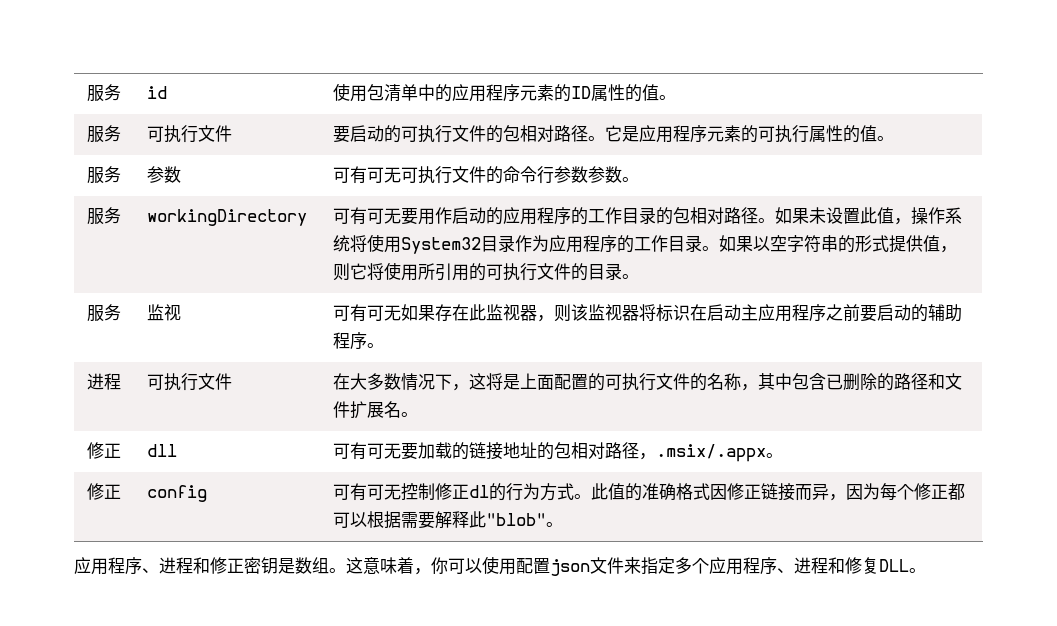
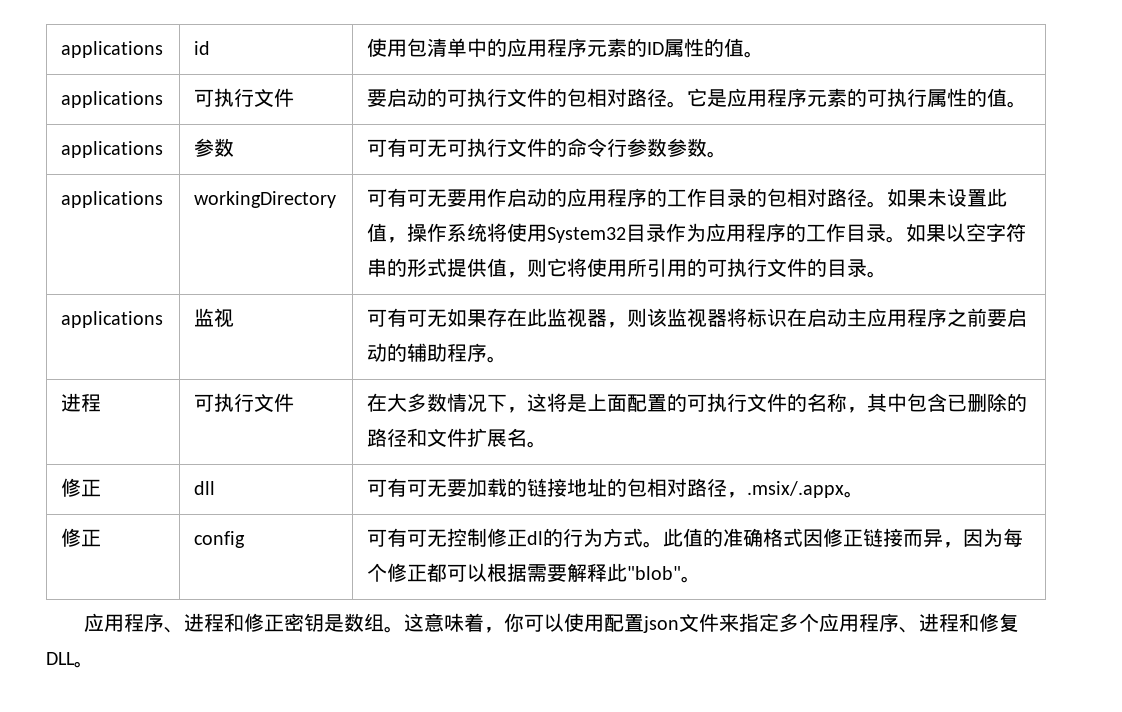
- 服务 | id | 使用包清单中的应用程序元素的ID属性的值。
+ applications | id | 使用包清单中的应用程序元素的ID属性的值。
- 服务 | 可执行文件 | 要启动的可执行文件的包相对路径。它是应用程序元素的可执行属性的值。
+ applications | 可执行文件 | 要启动的可执行文件的包相对路径。它是应用程序元素的可执行属性的值。
- 服务 | 参数 | 可有可无可执行文件的命令行参数参数。
- 服务
+ applications | 参数 | 可有可无可执行文件的命令行参数参数。
+ applications
- 服务 | 监视 | 可有可无如果存在此监视器，则该监视器将标识在启动主应用程序之前要启动的辅助程序。
+ applications | 监视 | 可有可无如果存在此监视器，则该监视器将标识在启动主应用程序之前要启动的辅助程序。

